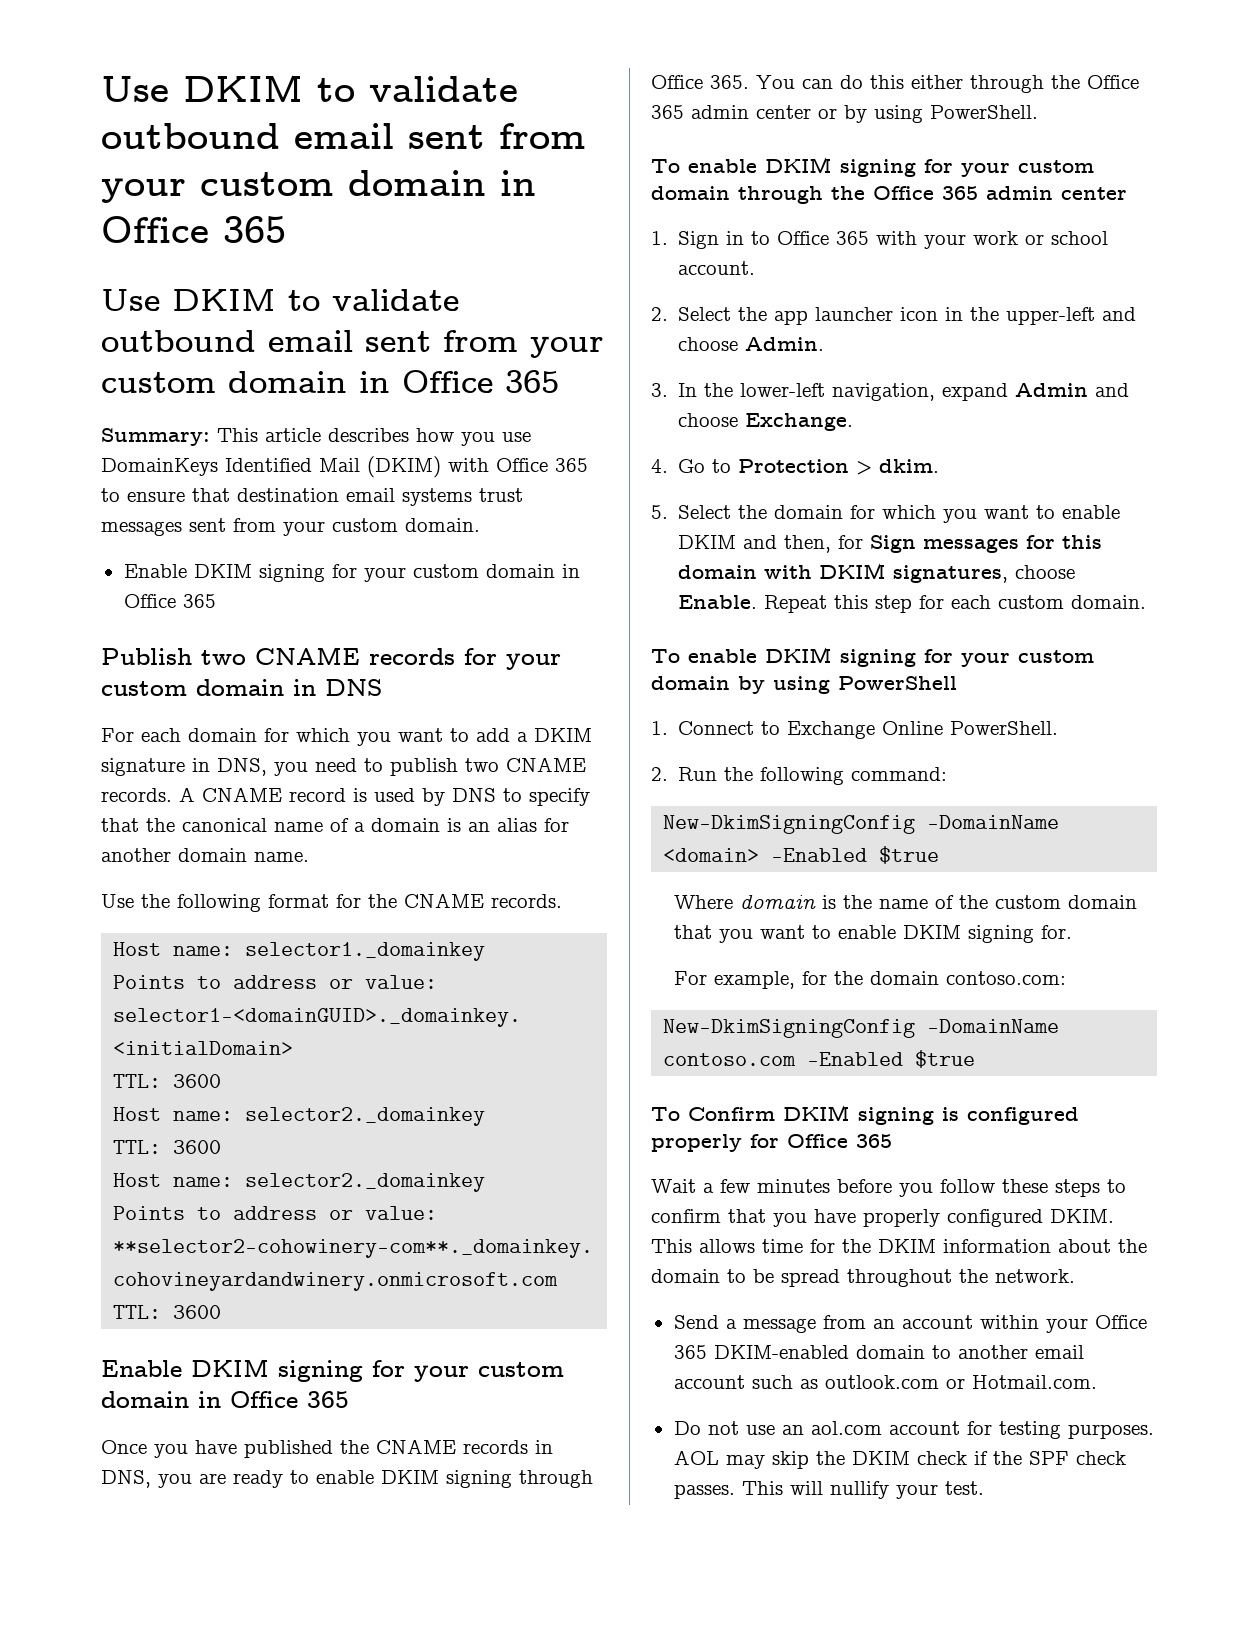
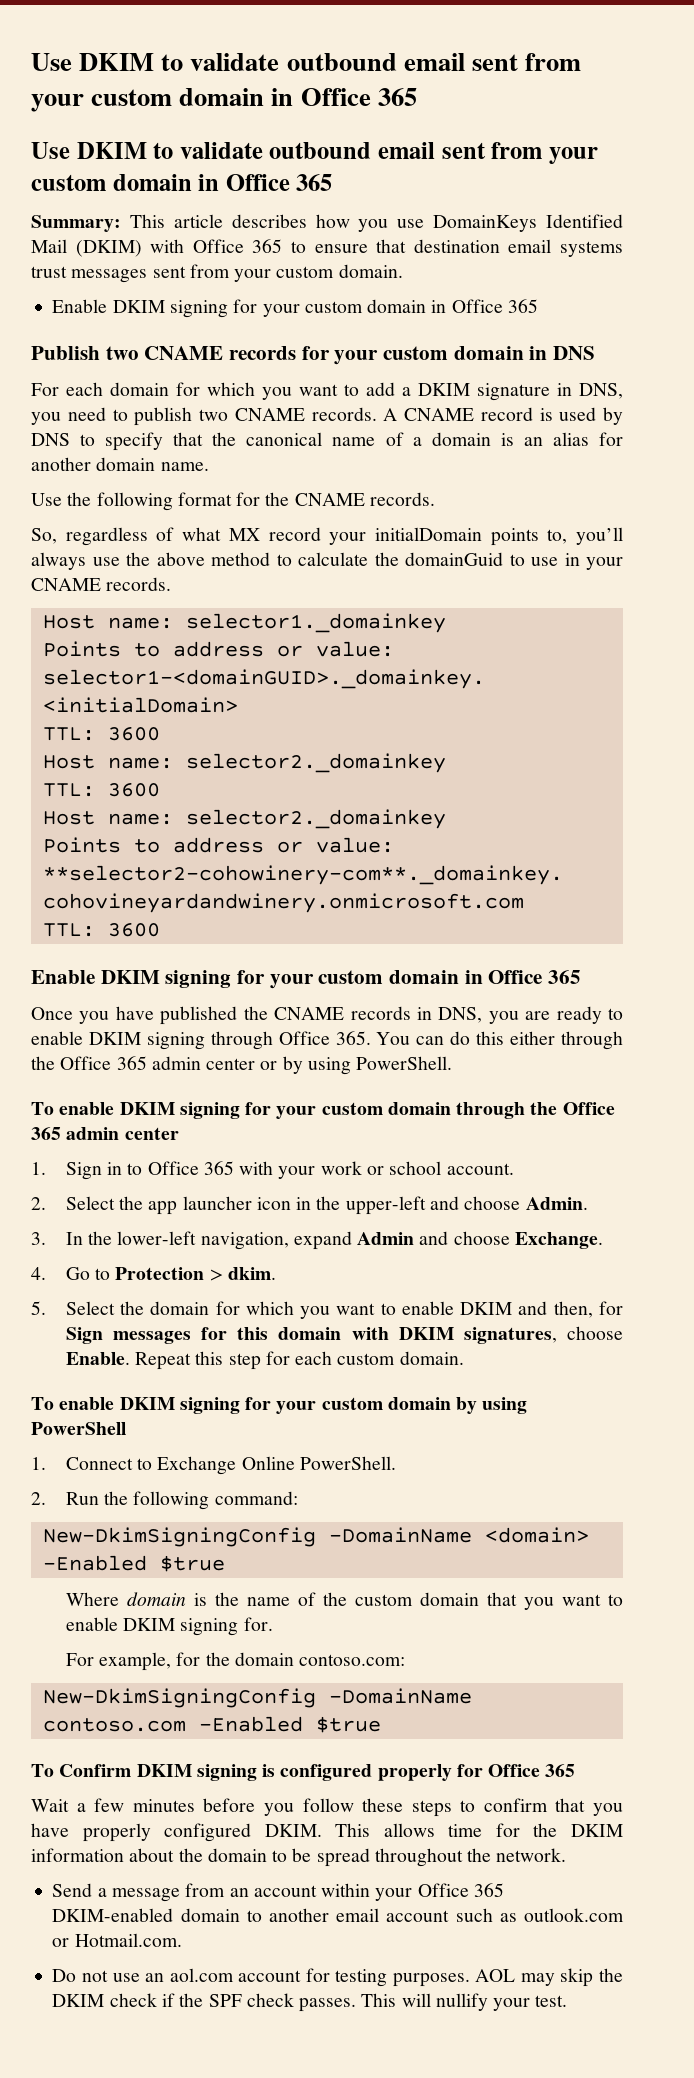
+ So, regardless of what MX record your initialDomain points to, you’ll always use the above method to calculate the domainGuid to use in your CNAME records.

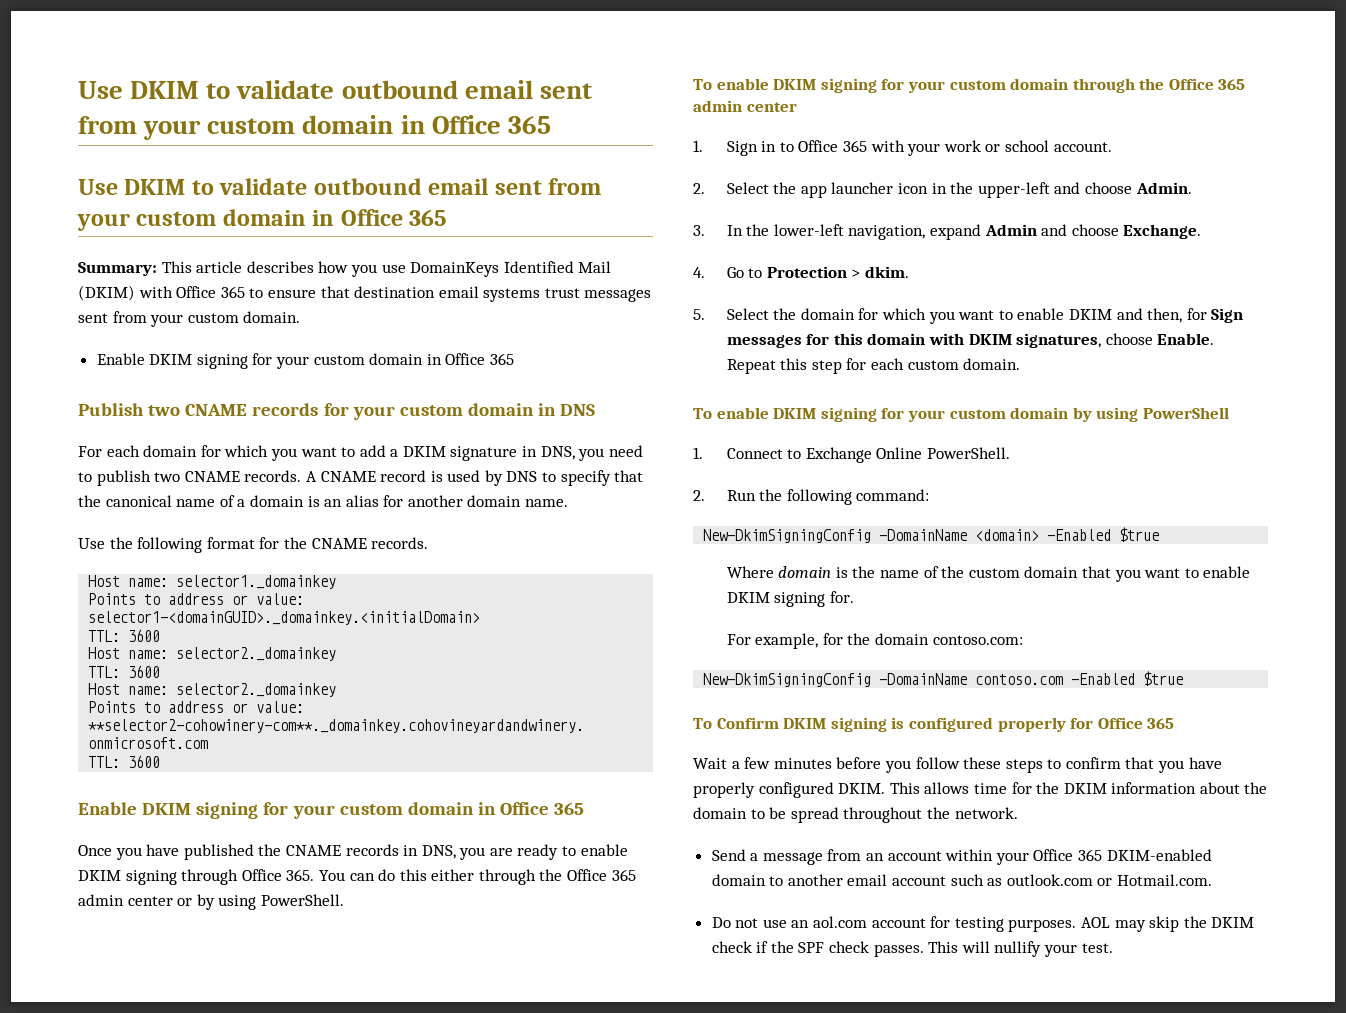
- So, regardless of what MX record your initialDomain points to, you’ll always use the above method to calculate the domainGuid to use in your CNAME records.

